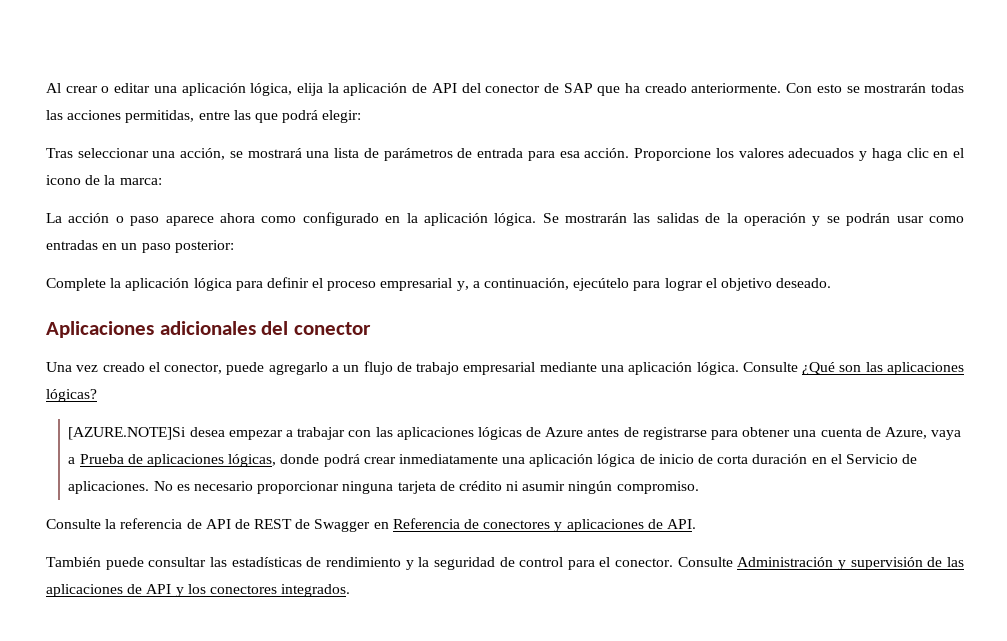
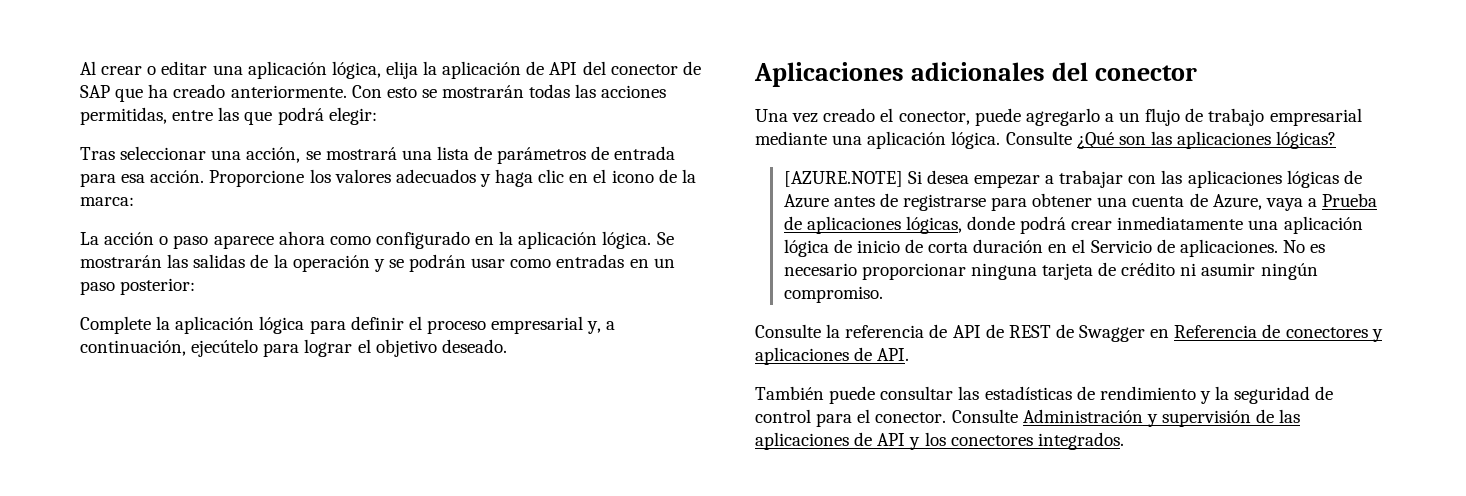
- [AZURE.NOTE]Si desea empezar a trabajar con las aplicaciones lógicas de Azure antes de registrarse para obtener una cuenta de Azure, vaya a Prueba de aplicaciones lógicas, donde podrá crear inmediatamente una aplicación lógica de inicio de corta duración en el Servicio de aplicaciones.
+ [AZURE.NOTE] Si desea empezar a trabajar con las aplicaciones lógicas de Azure antes de registrarse para obtener una cuenta de Azure, vaya a Prueba de aplicaciones lógicas, donde podrá crear inmediatamente una aplicación lógica de inicio de corta duración en el Servicio de aplicaciones.

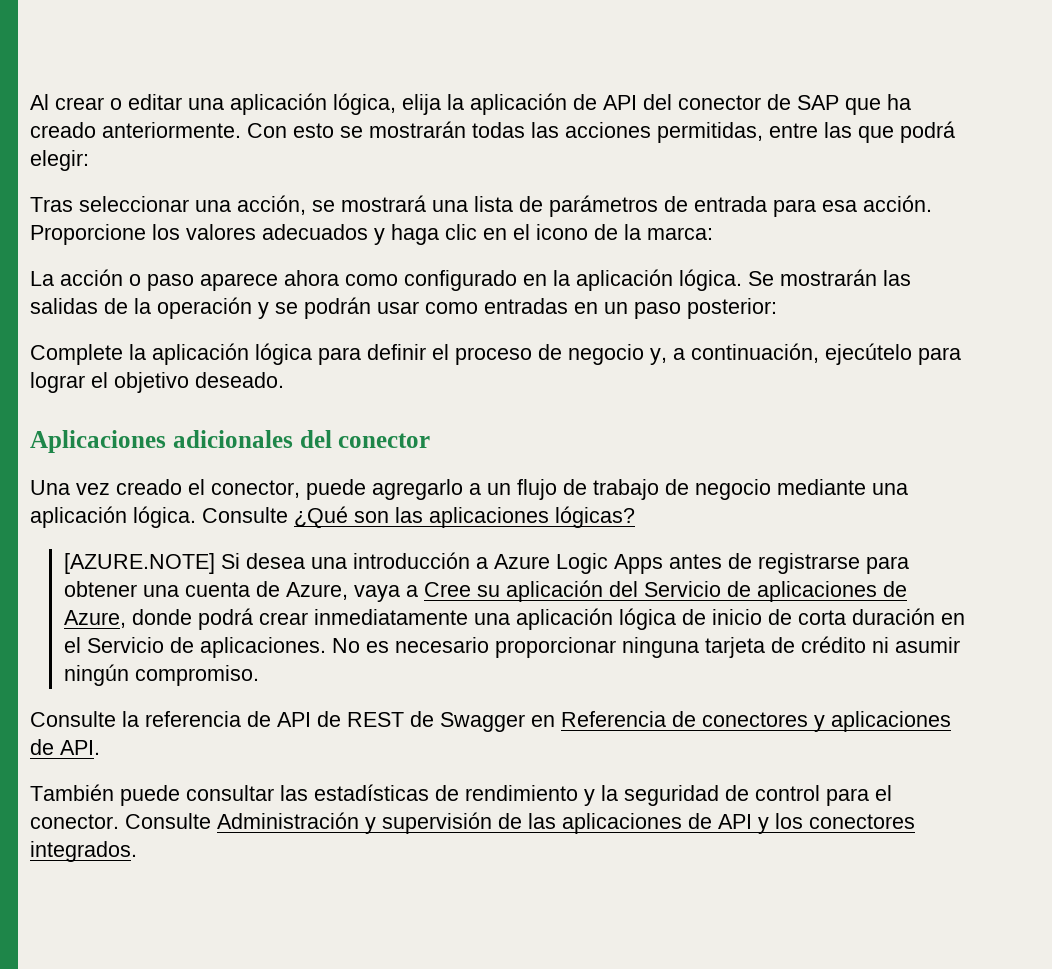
- Complete la aplicación lógica para definir el proceso empresarial y, a continuación, ejecútelo para lograr el objetivo deseado.
+ Complete la aplicación lógica para definir el proceso de negocio y, a continuación, ejecútelo para lograr el objetivo deseado.
- Una vez creado el conector, puede agregarlo a un flujo de trabajo empresarial mediante una aplicación lógica.
+ Una vez creado el conector, puede agregarlo a un flujo de trabajo de negocio mediante una aplicación lógica.
- [AZURE.NOTE] Si desea empezar a trabajar con las aplicaciones lógicas de Azure antes de registrarse para obtener una cuenta de Azure, vaya a Prueba de aplicaciones lógicas, donde podrá crear inmediatamente una aplicación lógica de inicio de corta duración en el Servicio de aplicaciones.
+ [AZURE.NOTE] Si desea una introducción a Azure Logic Apps antes de registrarse para obtener una cuenta de Azure, vaya a Cree su aplicación del Servicio de aplicaciones de Azure, donde podrá crear inmediatamente una aplicación lógica de inicio de corta duración en el Servicio de aplicaciones.

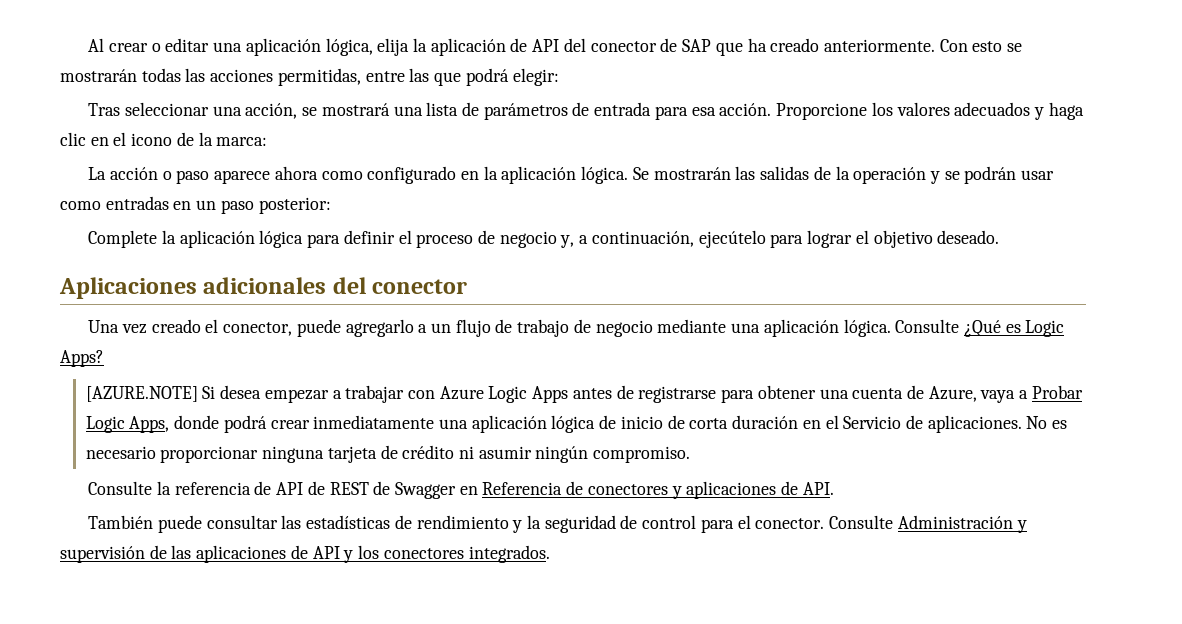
- Consulte ¿Qué son las aplicaciones lógicas?
+ Consulte ¿Qué es Logic Apps?
- [AZURE.NOTE] Si desea una introducción a Azure Logic Apps antes de registrarse para obtener una cuenta de Azure, vaya a Cree su aplicación del Servicio de aplicaciones de Azure, donde podrá crear inmediatamente una aplicación lógica de inicio de corta duración en el Servicio de aplicaciones.
+ [AZURE.NOTE] Si desea empezar a trabajar con Azure Logic Apps antes de registrarse para obtener una cuenta de Azure, vaya a Probar Logic Apps, donde podrá crear inmediatamente una aplicación lógica de inicio de corta duración en el Servicio de aplicaciones.

